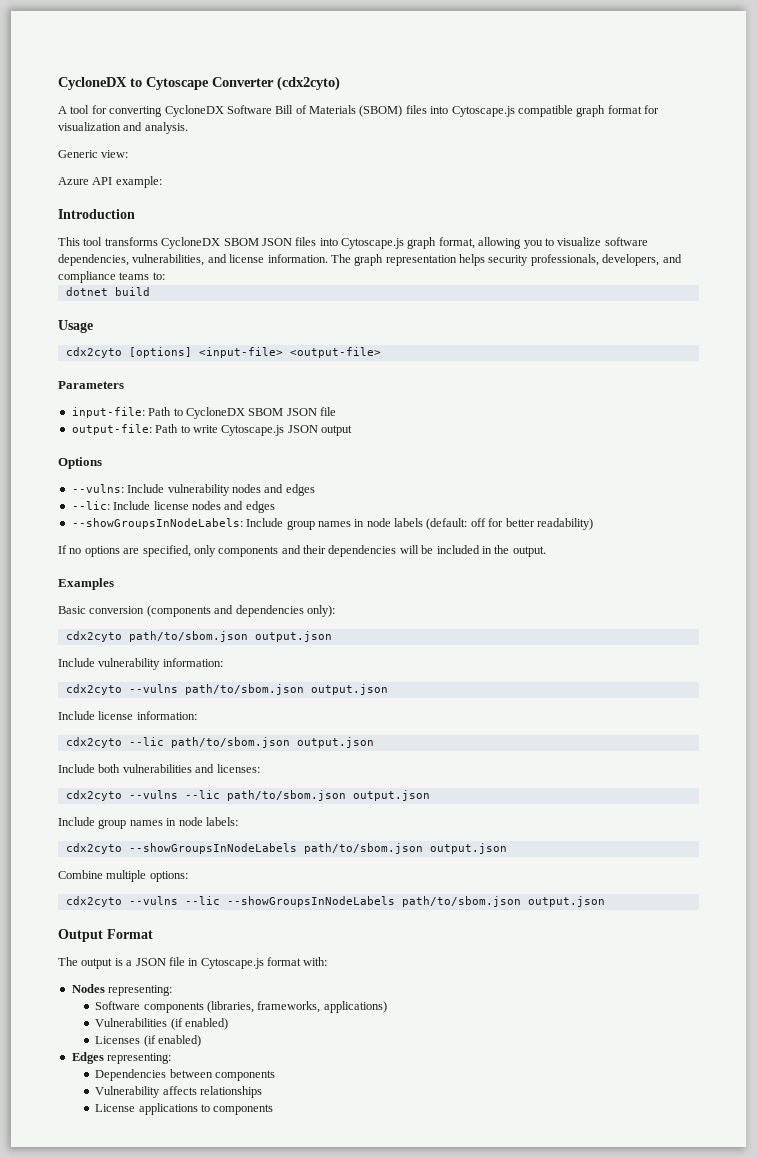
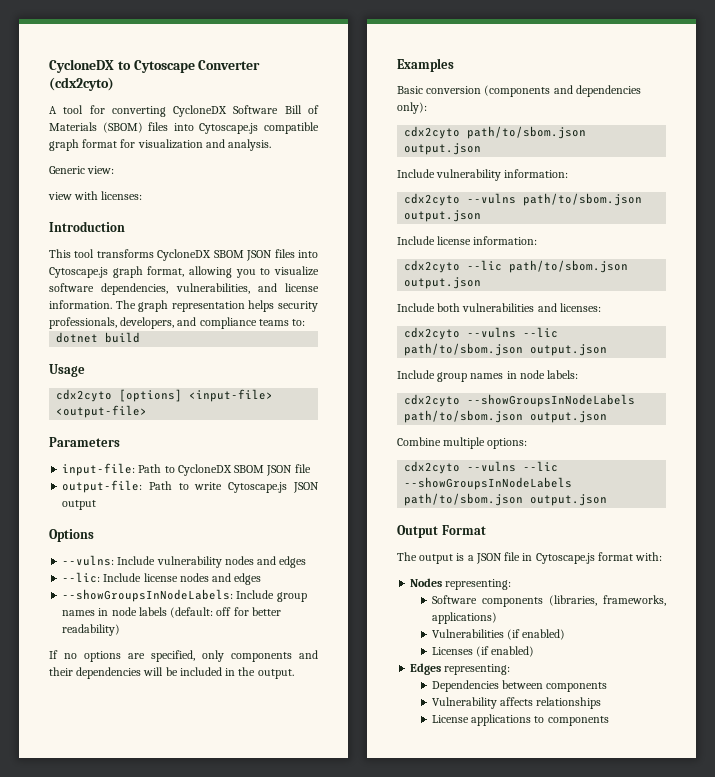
- Azure API example:
+ view with licenses:

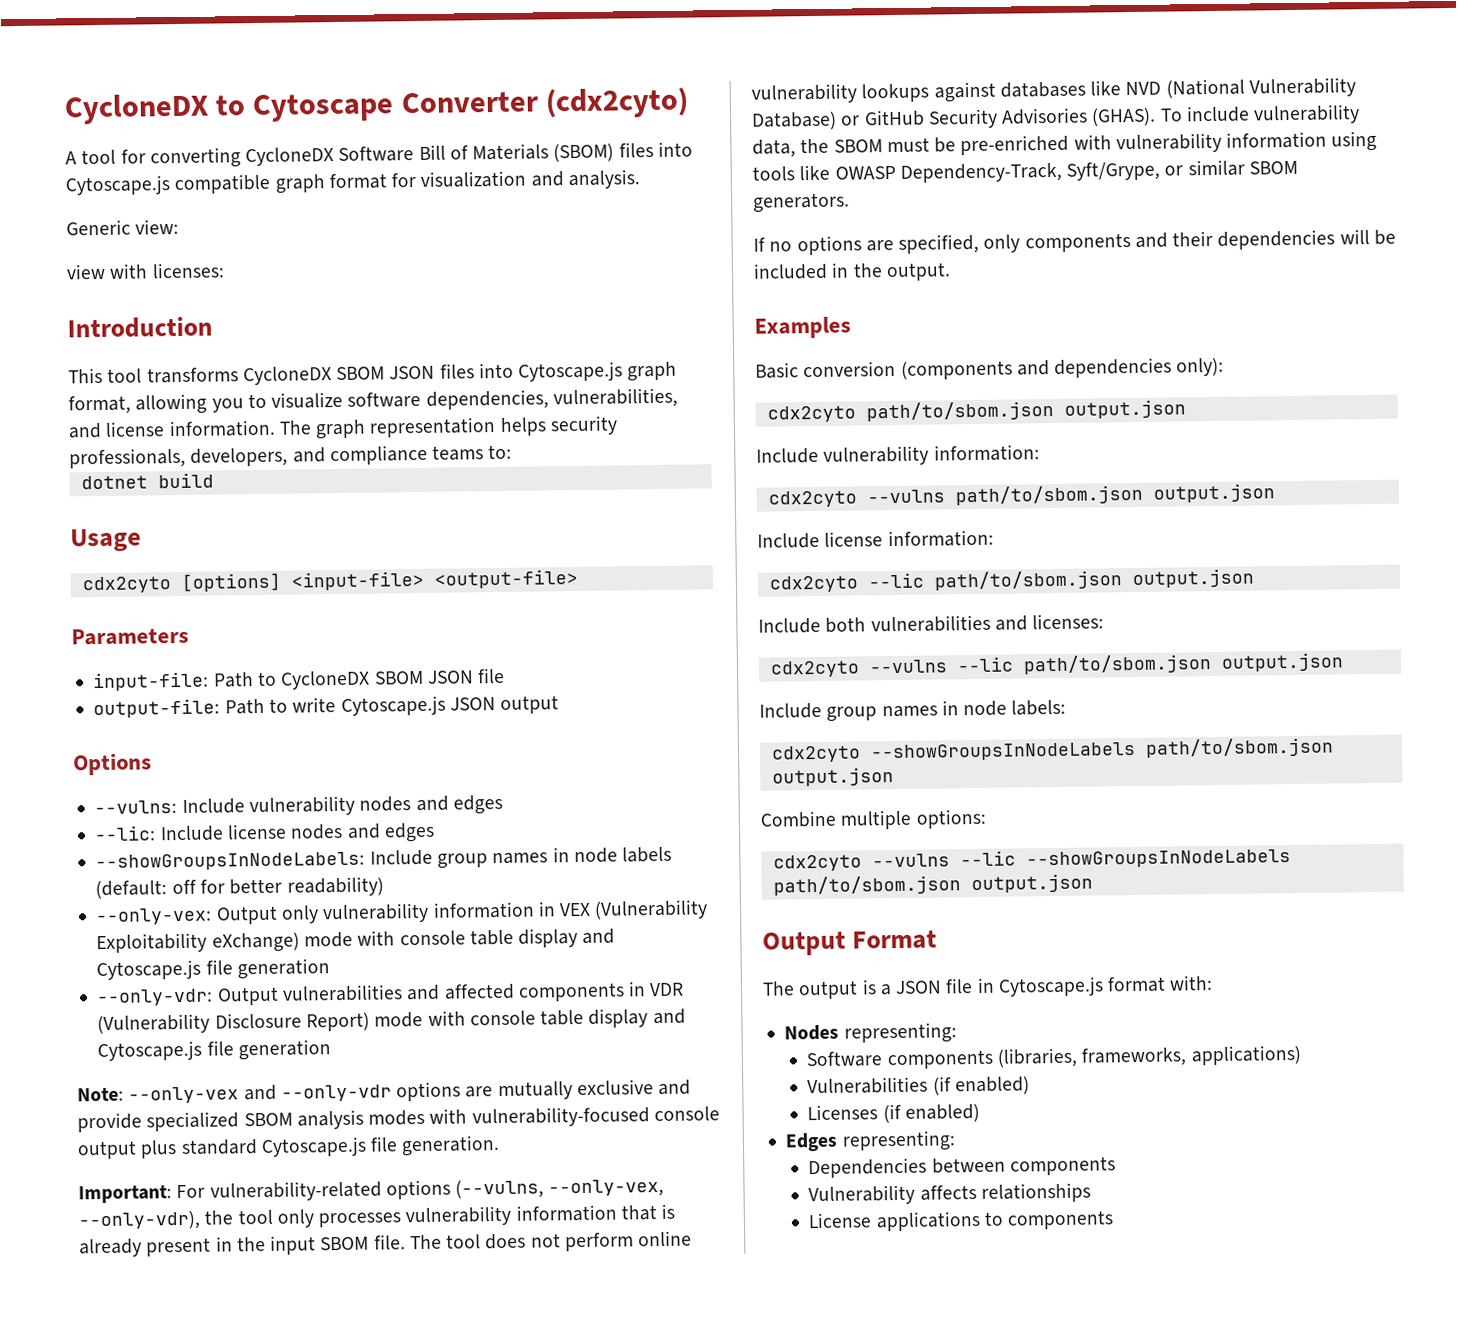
+ --only-vex: Output only vulnerability information in VEX (Vulnerability Exploitability eXchange) mode with console table display and Cytoscape.js file generation
+ --only-vdr: Output vulnerabilities and affected components in VDR (Vulnerability Disclosure Report) mode with console table display and Cytoscape.js file generation
+ Note: --only-vex and --only-vdr options are mutually exclusive and provide specialized SBOM analysis modes with vulnerability-focused console output plus standard Cytoscape.js file generation.
+ Important: For vulnerability-related options (--vulns, --only-vex, --only-vdr), the tool only processes vulnerability information that is already present in the input SBOM file. The tool does not perform online vulnerability lookups against databases like NVD (National Vulnerability Database) or GitHub Security Advisories (GHAS). To include vulnerability data, the SBOM must be pre-enriched with vulnerability information using tools like OWASP Dependency-Track, Syft/Grype, or similar SBOM generators.

